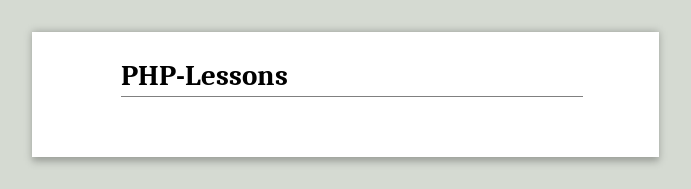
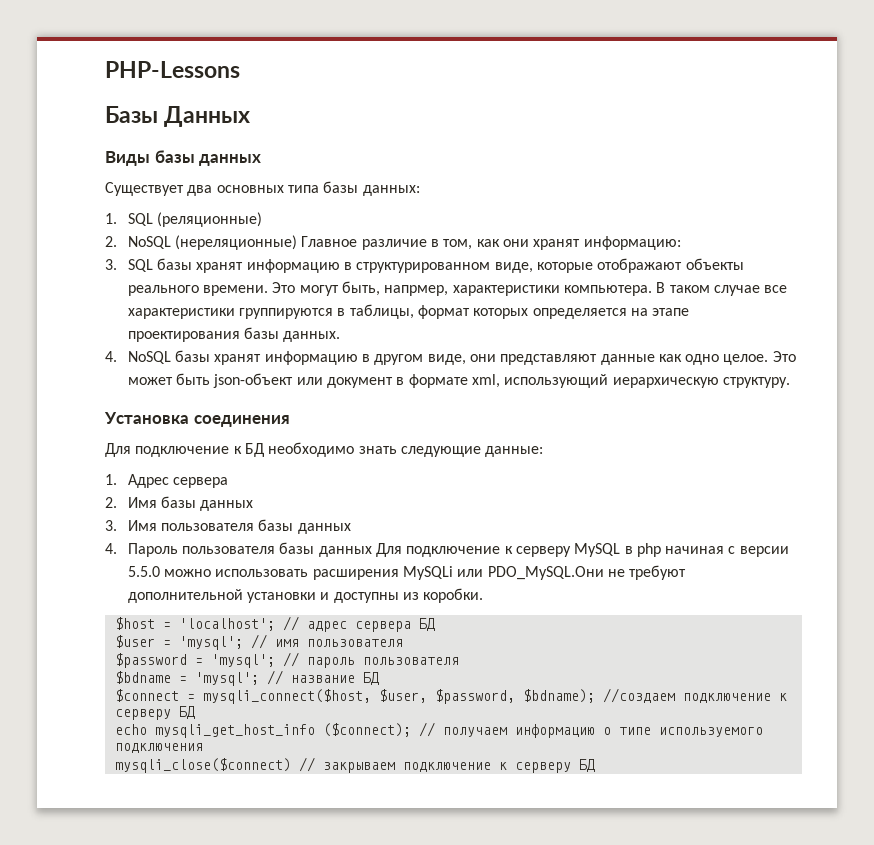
+ Базы Данных
+ Виды базы данных
+ Существует два основных типа базы данных:
+ 1. SQL (реляционные)
+ 2. NoSQL (нереляционные) Главное различие в том, как они хранят информацию:
+ 3. SQL базы хранят информацию в структурированном виде, которые отображают объекты реального времени. Это могут быть, напрмер, характеристики компьютера. В таком случае все характеристики группируются в таблицы, формат которых определяется на этапе проектирования базы данных.
+ 4. NoSQL базы хранят информацию в другом виде, они представляют данные как одно целое. Это может быть json-объект или документ в формате хml, использующий иерархическую структуру.
+ Установка соединения
+ Для подключение к БД необходимо знать следующие данные:
+ 1. Адрес сервера
+ 2. Имя базы данных
+ 3. Имя пользователя базы данных
+ 4. Пароль пользователя базы данных Для подключение к серверу MySQL в php начиная с версии 5.5.0 можно использовать расширения MySQLi или PDO_MySQL.Они не требуют дополнительной установки и доступны из коробки.
+ $host = 'localhost'; // адрес сервера БД
+ $user = 'mysql'; // имя пользователя
+ $password = 'mysql'; // пароль пользователя
+ $bdname = 'mysql'; // название БД
+ $connect = mysqli_connect($host, $user, $password, $bdname); //создаем подключение к серверу БД
+ echo mysqli_get_host_info ($connect); // получаем информацию о типе используемого подключения
+ mysqli_close($connect) // закрываем подключение к серверу БД

